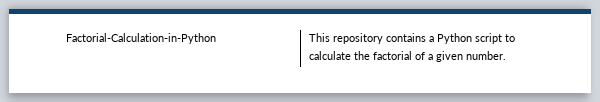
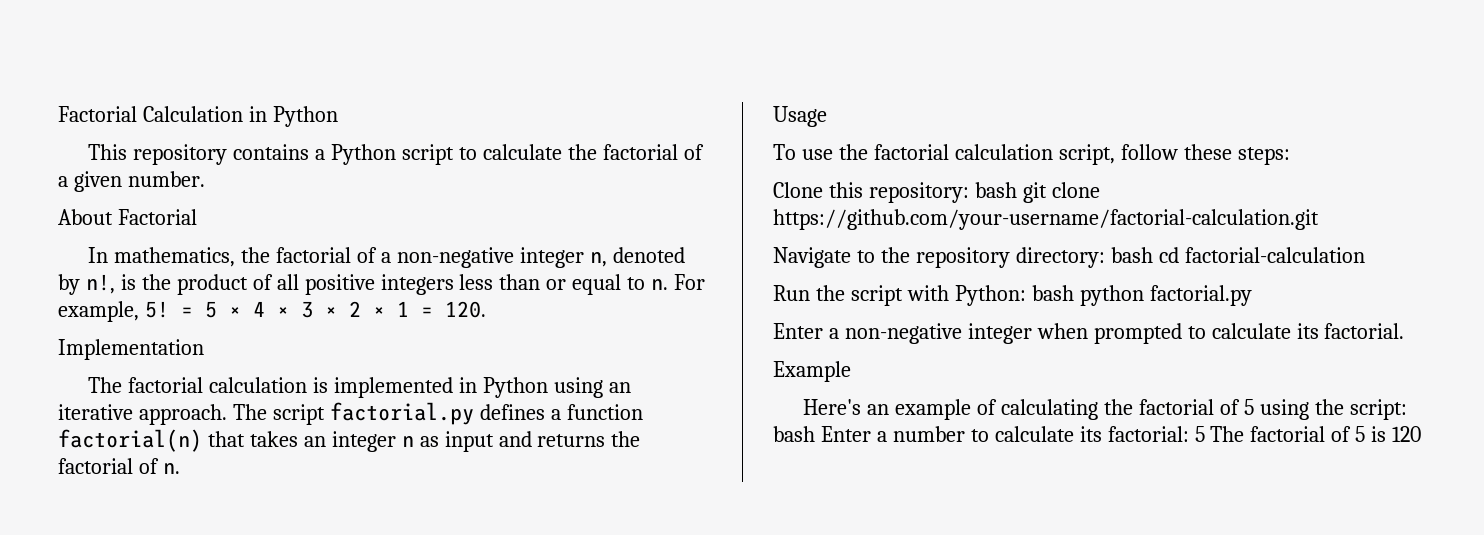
- Factorial-Calculation-in-Python
+ Factorial Calculation in Python
+ About Factorial
+ In mathematics, the factorial of a non-negative integer n, denoted by n!, is the product of all positive integers less than or equal to n. For example, 5! = 5 × 4 × 3 × 2 × 1 = 120.
+ Implementation
+ The factorial calculation is implemented in Python using an iterative approach. The script factorial.py defines a function factorial(n) that takes an integer n as input and returns the factorial of n.
+ Usage
+ To use the factorial calculation script, follow these steps:
+ Clone this repository: bash git clone https://github.com/your-username/factorial-calculation.git
+ Navigate to the repository directory: bash cd factorial-calculation
+ Run the script with Python: bash python factorial.py
+ Enter a non-negative integer when prompted to calculate its factorial.
+ Example
+ Here's an example of calculating the factorial of 5 using the script: bash Enter a number to calculate its factorial: 5 The factorial of 5 is 120

